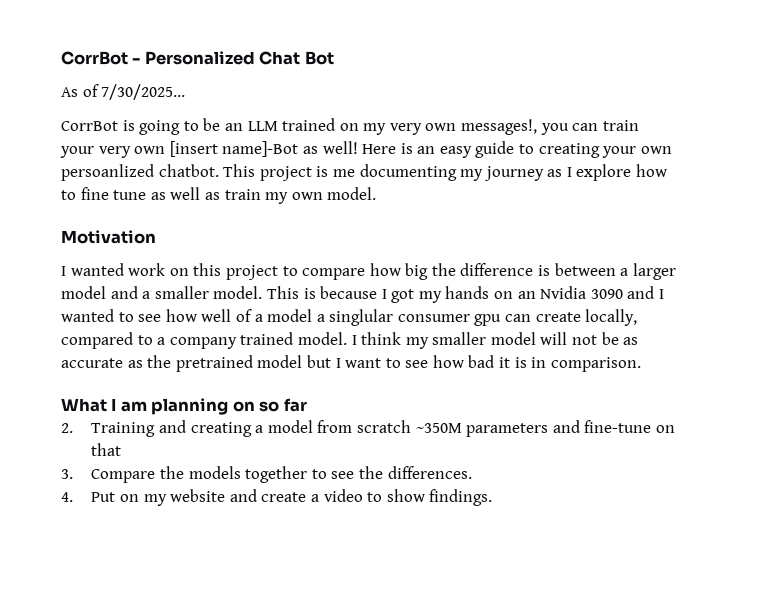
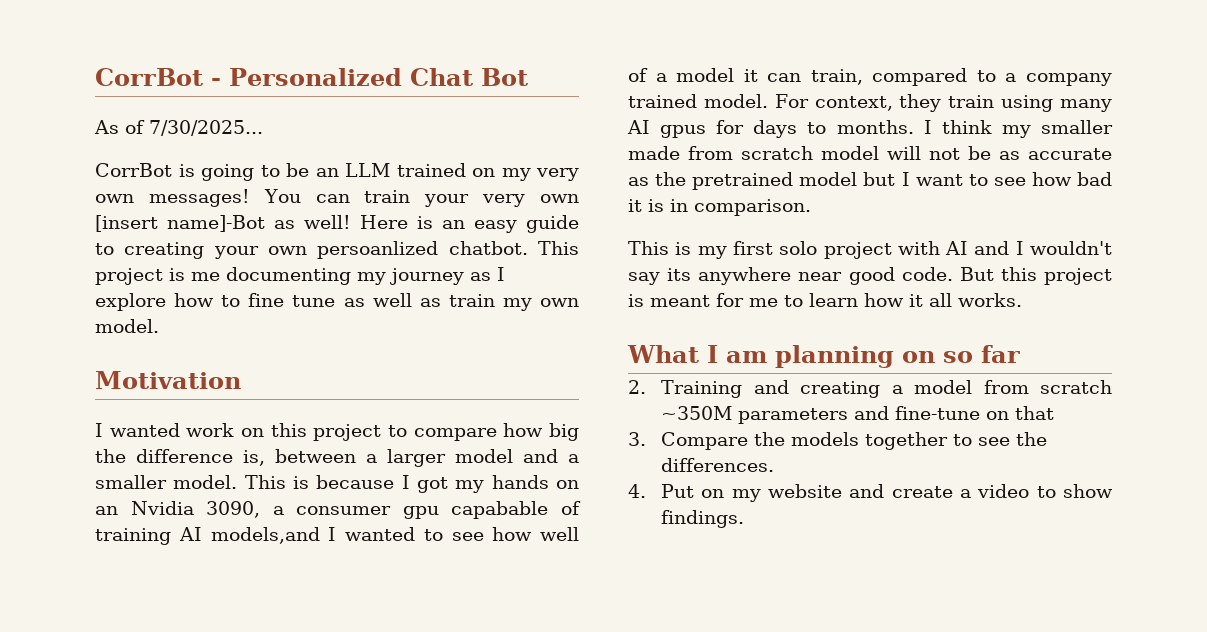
- CorrBot is going to be an LLM trained on my very own messages!, you can train your very own [insert name]-Bot as well!
+ CorrBot is going to be an LLM trained on my very own messages! You can train your very own [insert name]-Bot as well!
- I wanted work on this project to compare how big the difference is between a larger model and a smaller model.
+ I wanted work on this project to compare how big the difference is, between a larger model and a smaller model.
- This is because I got my hands on an Nvidia 3090 and I wanted to see how well of a model a singlular consumer gpu can create locally, compared to a company trained model.
+ This is because I got my hands on an Nvidia 3090, a consumer gpu capabable of training AI models,and I wanted to see how well of a model it can train, compared to a company trained model.
+ For context, they train using many AI gpus for days to months.
- I think my smaller model will not be as accurate as the pretrained model but I want to see how bad it is in comparison.
+ I think my smaller made from scratch model will not be as accurate as the pretrained model but I want to see how bad it is in comparison.
+ This is my first solo project with AI and I wouldn't say its anywhere near good code. But this project is meant for me to learn how it all works.

